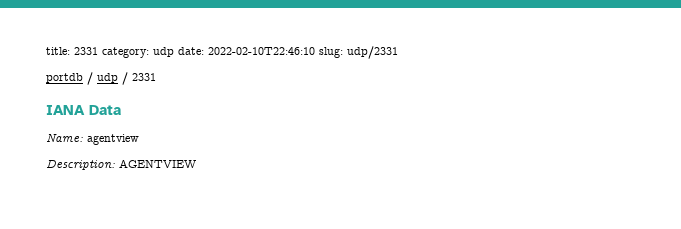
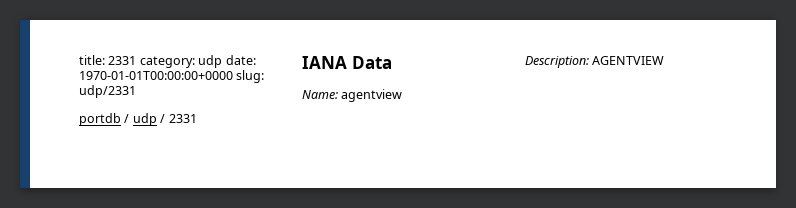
- title: 2331 category: udp date: 2022-02-10T22:46:10 slug: udp/2331
+ title: 2331 category: udp date: 1970-01-01T00:00:00+0000 slug: udp/2331

